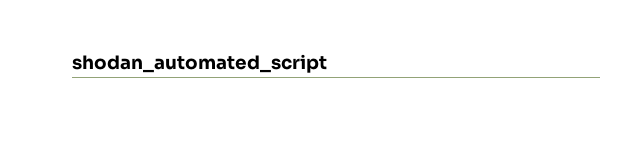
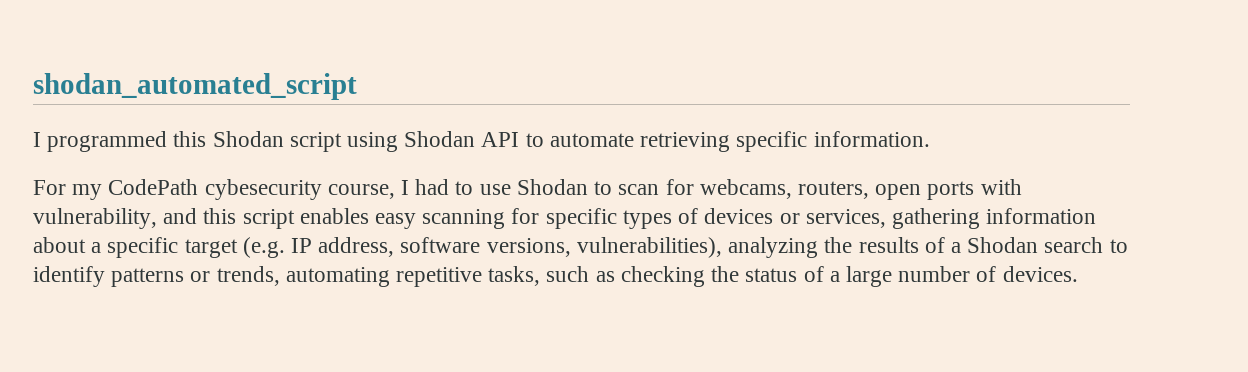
+ I programmed this Shodan script using Shodan API to automate retrieving specific information.
+ For my CodePath cybesecurity course, I had to use Shodan to scan for webcams, routers, open ports with vulnerability, and this script enables easy scanning for specific types of devices or services, gathering information about a specific target (e.g. IP address, software versions, vulnerabilities), analyzing the results of a Shodan search to identify patterns or trends, automating repetitive tasks, such as checking the status of a large number of devices.

